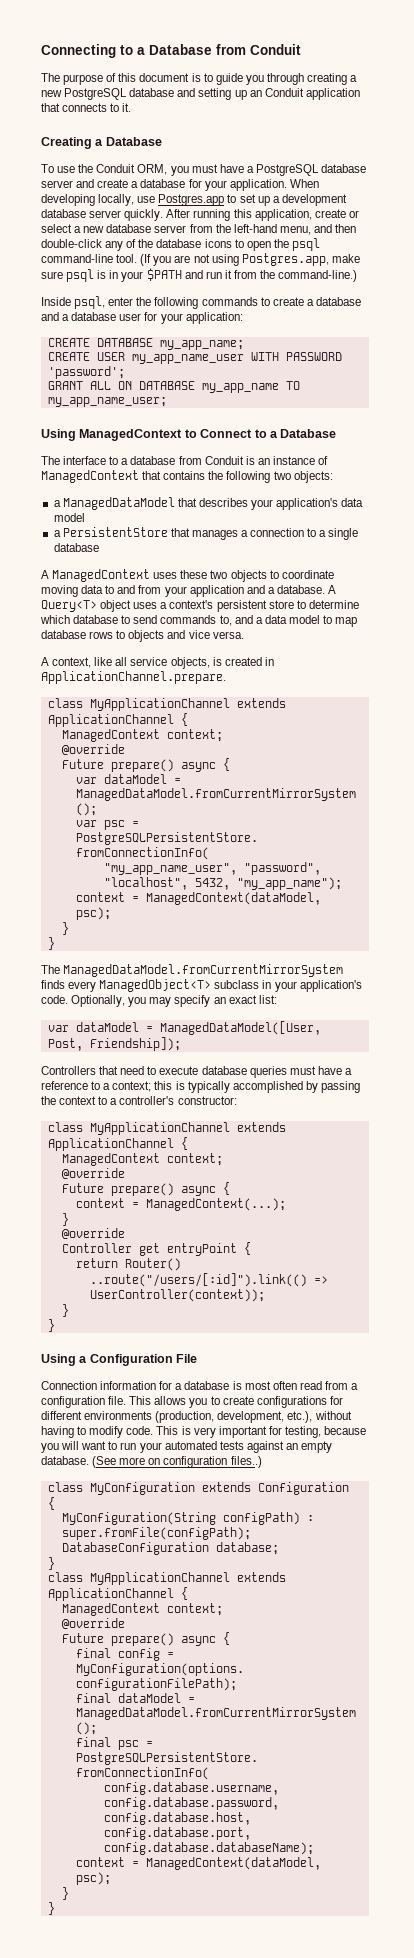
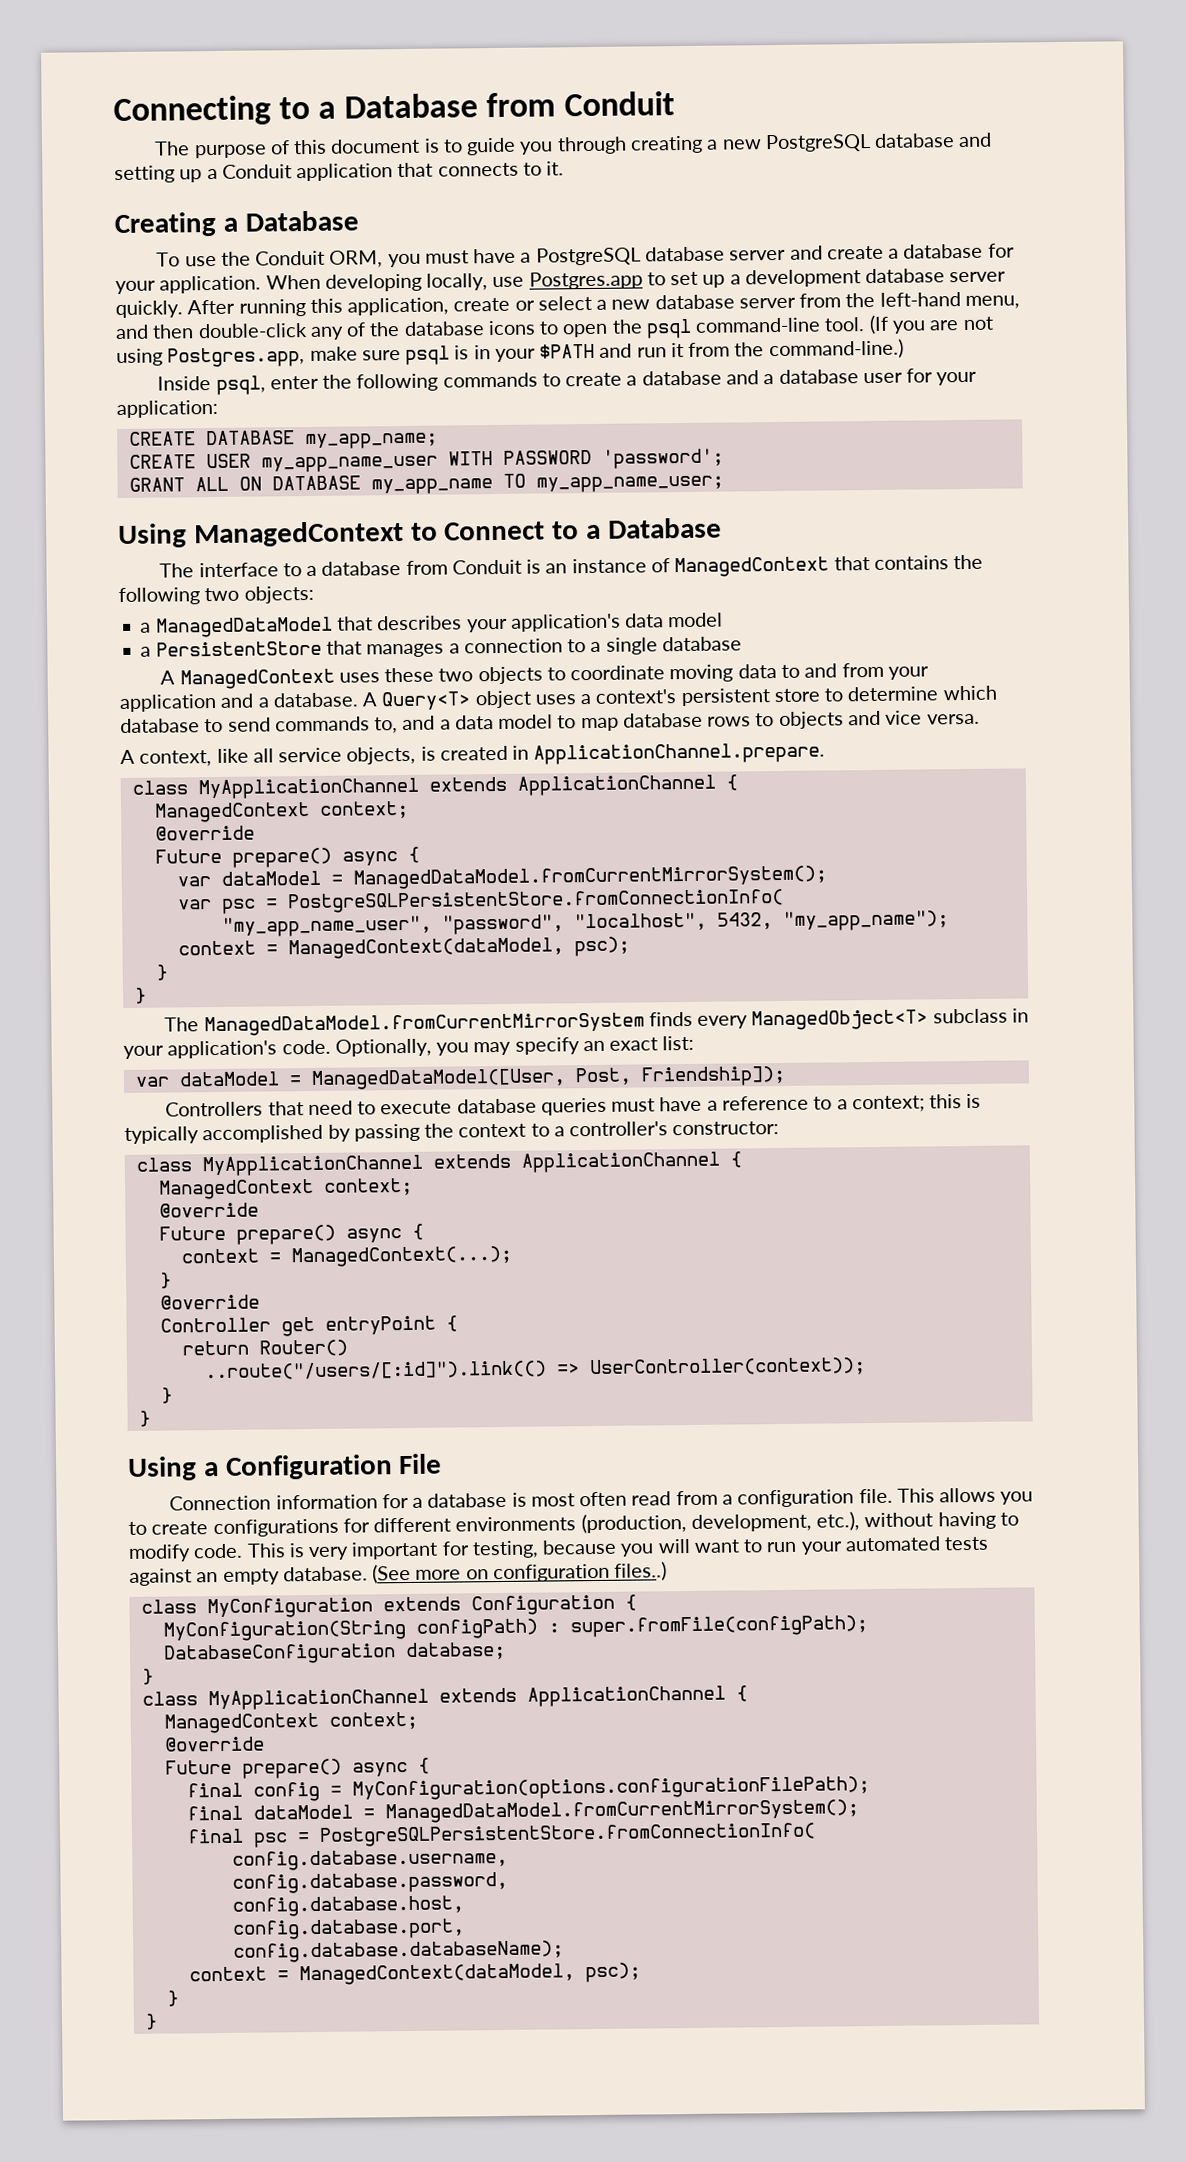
- The purpose of this document is to guide you through creating a new PostgreSQL database and setting up an Conduit application that connects to it.
+ The purpose of this document is to guide you through creating a new PostgreSQL database and setting up a Conduit application that connects to it.

